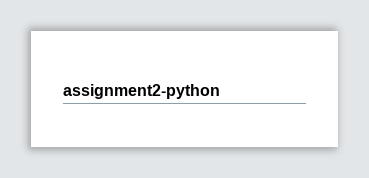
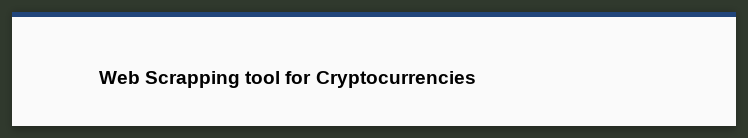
- assignment2-python
+ Web Scrapping tool for Cryptocurrencies

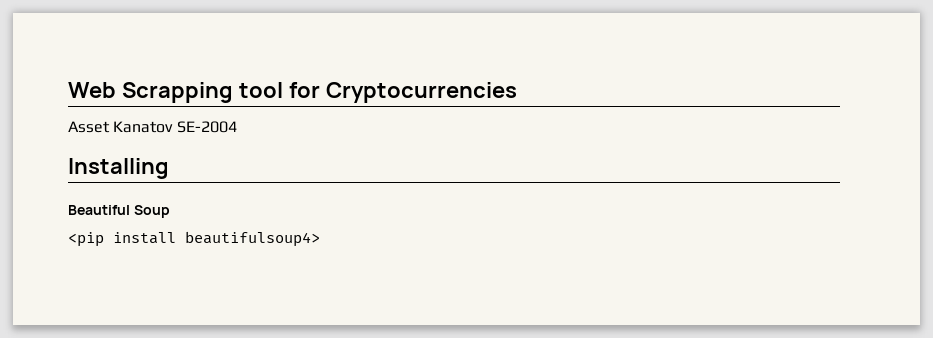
+ Asset Kanatov SE-2004
+ Installing
+ Beautiful Soup
+ <pip install beautifulsoup4>

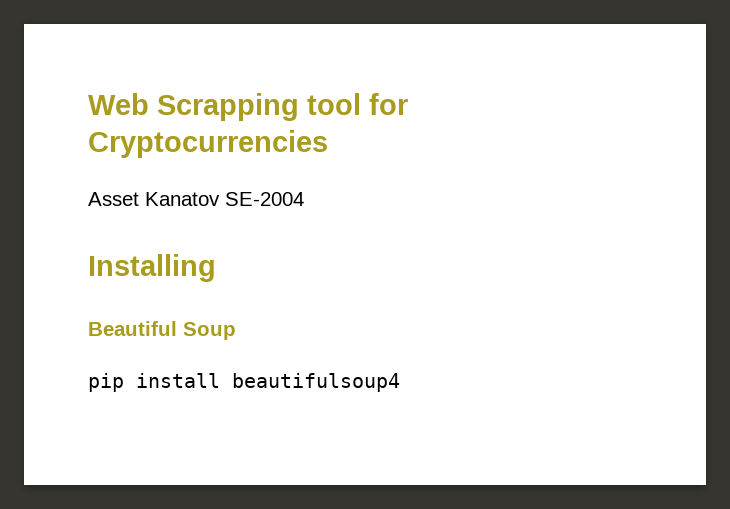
- <pip install beautifulsoup4>
+ pip install beautifulsoup4

